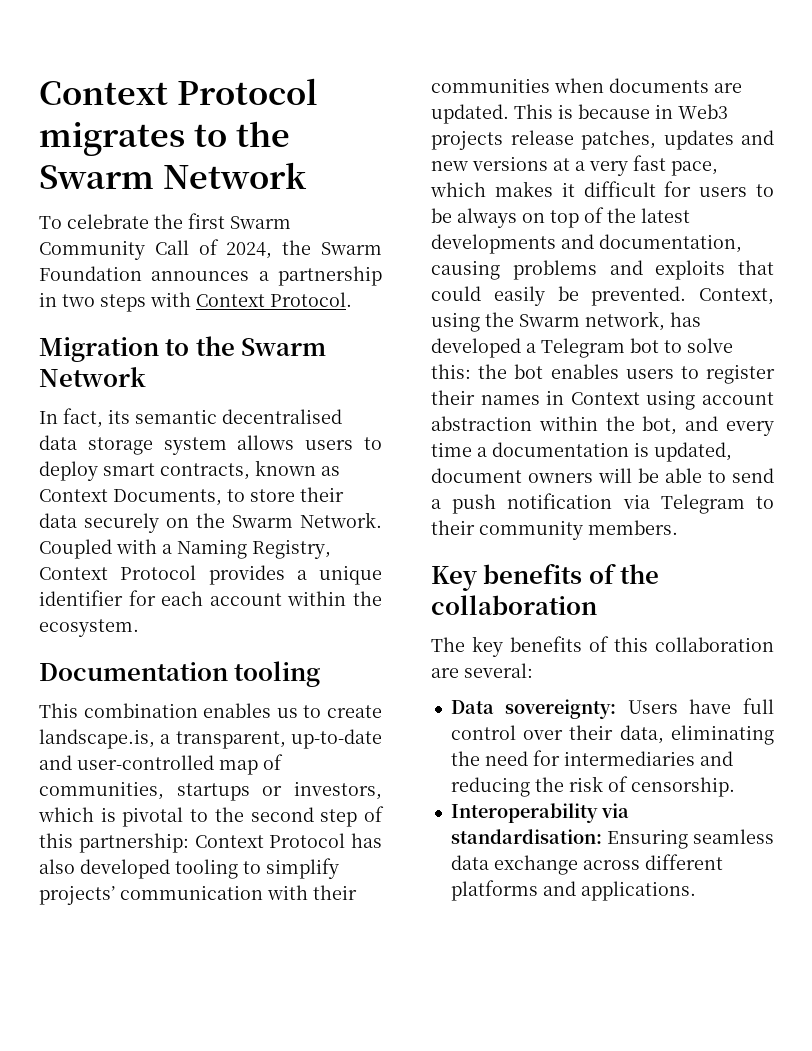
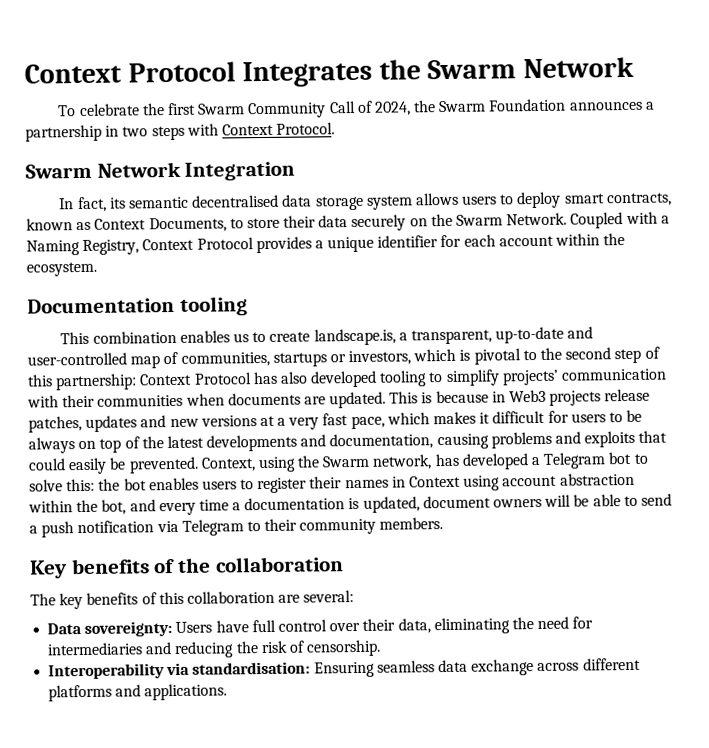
- Context Protocol migrates to the Swarm Network
+ Context Protocol Integrates the Swarm Network
- Migration to the Swarm Network
+ Swarm Network Integration

